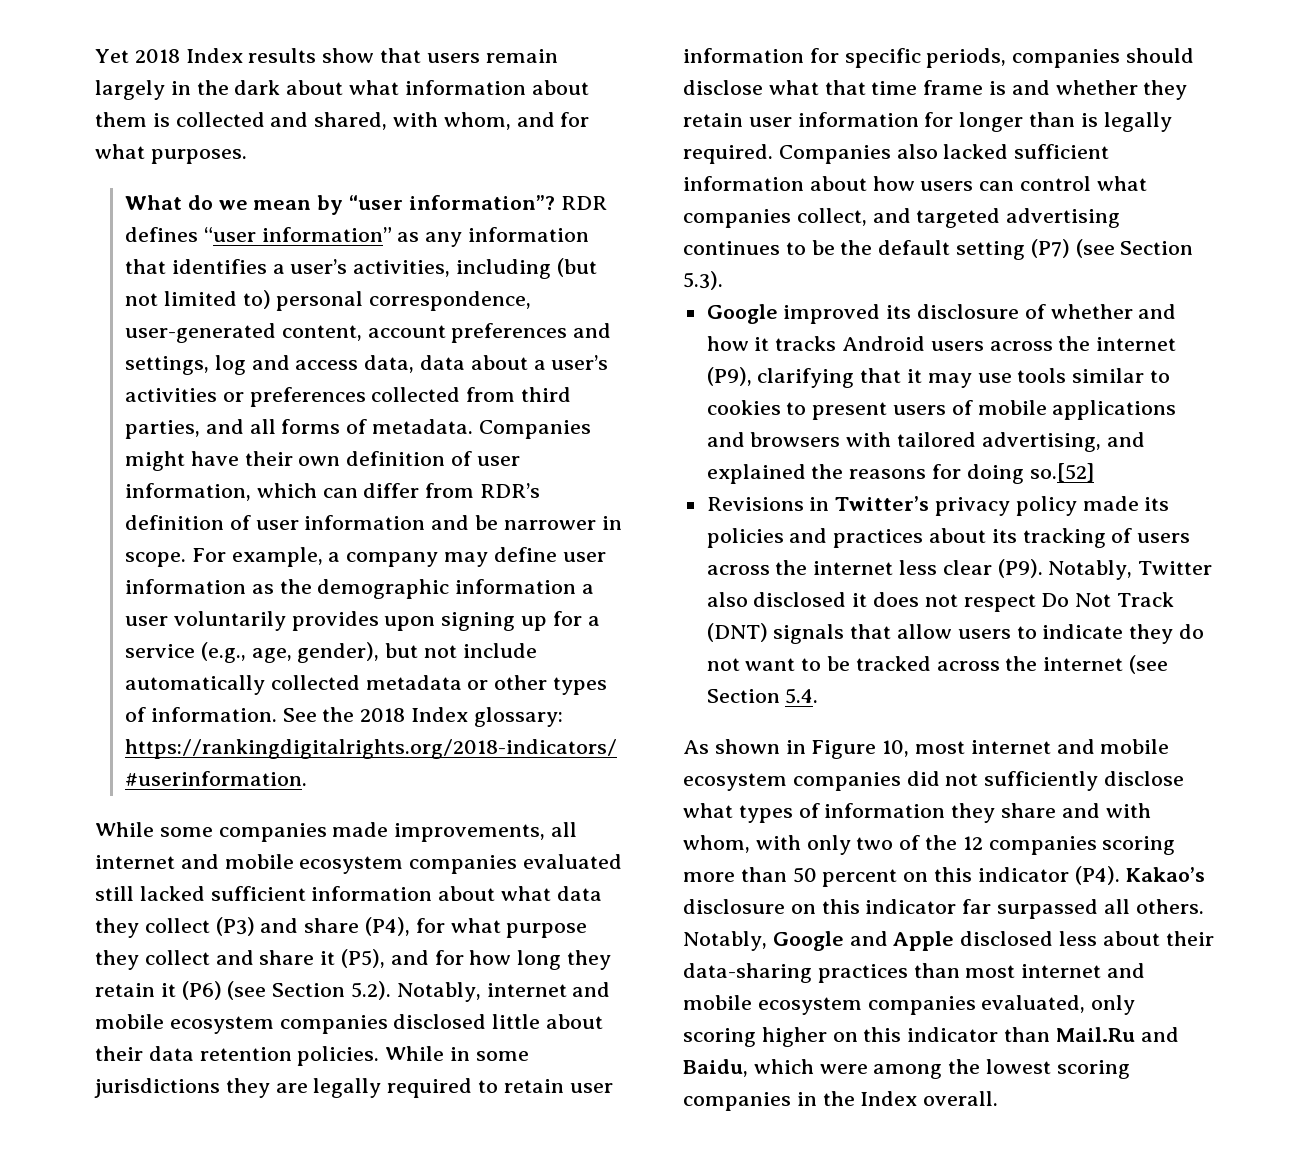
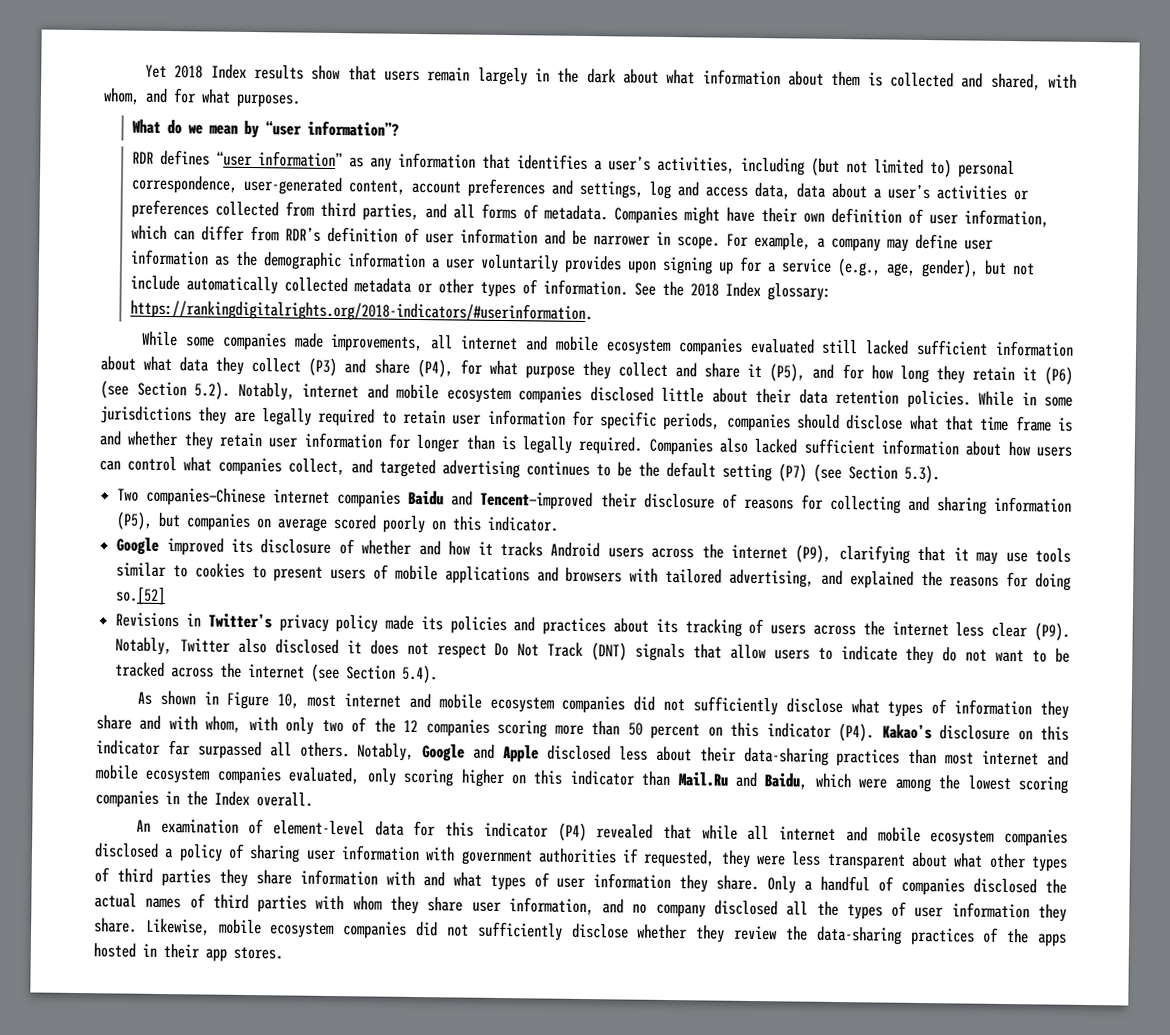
- What do we mean by “user information”? RDR defines “user information” as any information that identifies a user’s activities, including (but not limited to) personal correspondence, user-generated content, account preferences and settings, log and access data, data about a user’s activities or preferences collected from third parties, and all forms of metadata.
+ What do we mean by “user information”?
+ RDR defines “user information” as any information that identifies a user’s activities, including (but not limited to) personal correspondence, user-generated content, account preferences and settings, log and access data, data about a user’s activities or preferences collected from third parties, and all forms of metadata.
+ Two companies—Chinese internet companies Baidu and Tencent—improved their disclosure of reasons for collecting and sharing information (P5), but companies on average scored poorly on this indicator.
- Revisions in Twitter’s privacy policy made its policies and practices about its tracking of users across the internet less clear (P9). Notably, Twitter also disclosed it does not respect Do Not Track (DNT) signals that allow users to indicate they do not want to be tracked across the internet (see Section 5.4.
+ Revisions in Twitter’s privacy policy made its policies and practices about its tracking of users across the internet less clear (P9). Notably, Twitter also disclosed it does not respect Do Not Track (DNT) signals that allow users to indicate they do not want to be tracked across the internet (see Section 5.4).
+ An examination of element-level data for this indicator (P4) revealed that while all internet and mobile ecosystem companies disclosed a policy of sharing user information with government authorities if requested, they were less transparent about what other types of third parties they share information with and what types of user information they share. Only a handful of companies disclosed the actual names of third parties with whom they share user information, and no company disclosed all the types of user information they share. Likewise, mobile ecosystem companies did not sufficiently disclose whether they review the data-sharing practices of the apps hosted in their app stores.

